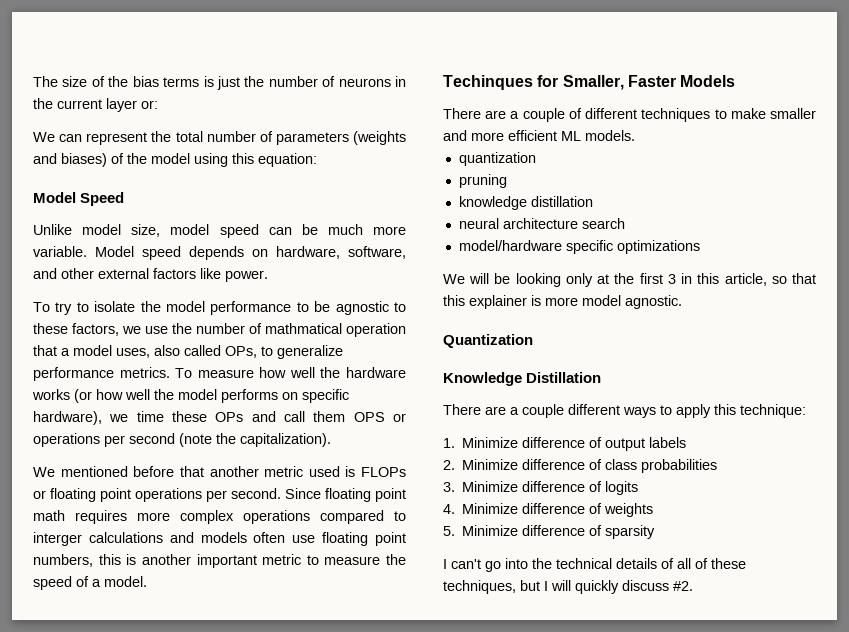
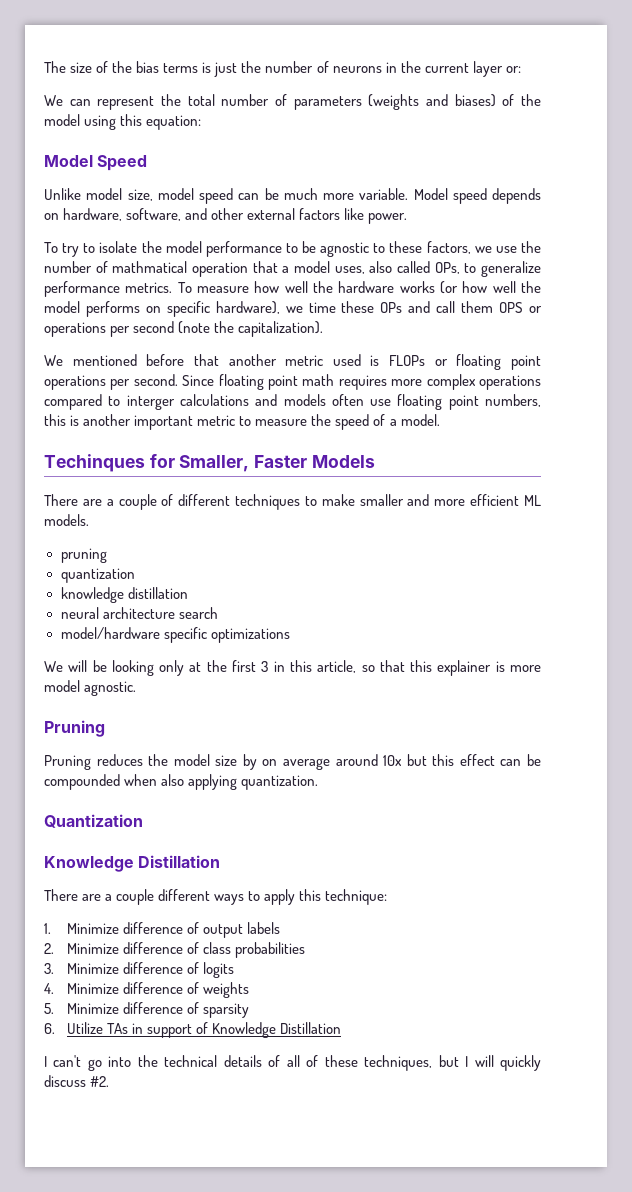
+ pruning
- pruning
  We will be looking only at the first 3 in this article, so that this explainer is more model agnostic.
+ Pruning
+ Pruning reduces the model size by on average around 10x but this effect can be compounded when also applying quantization.
+ 6. Utilize TAs in support of Knowledge Distillation

